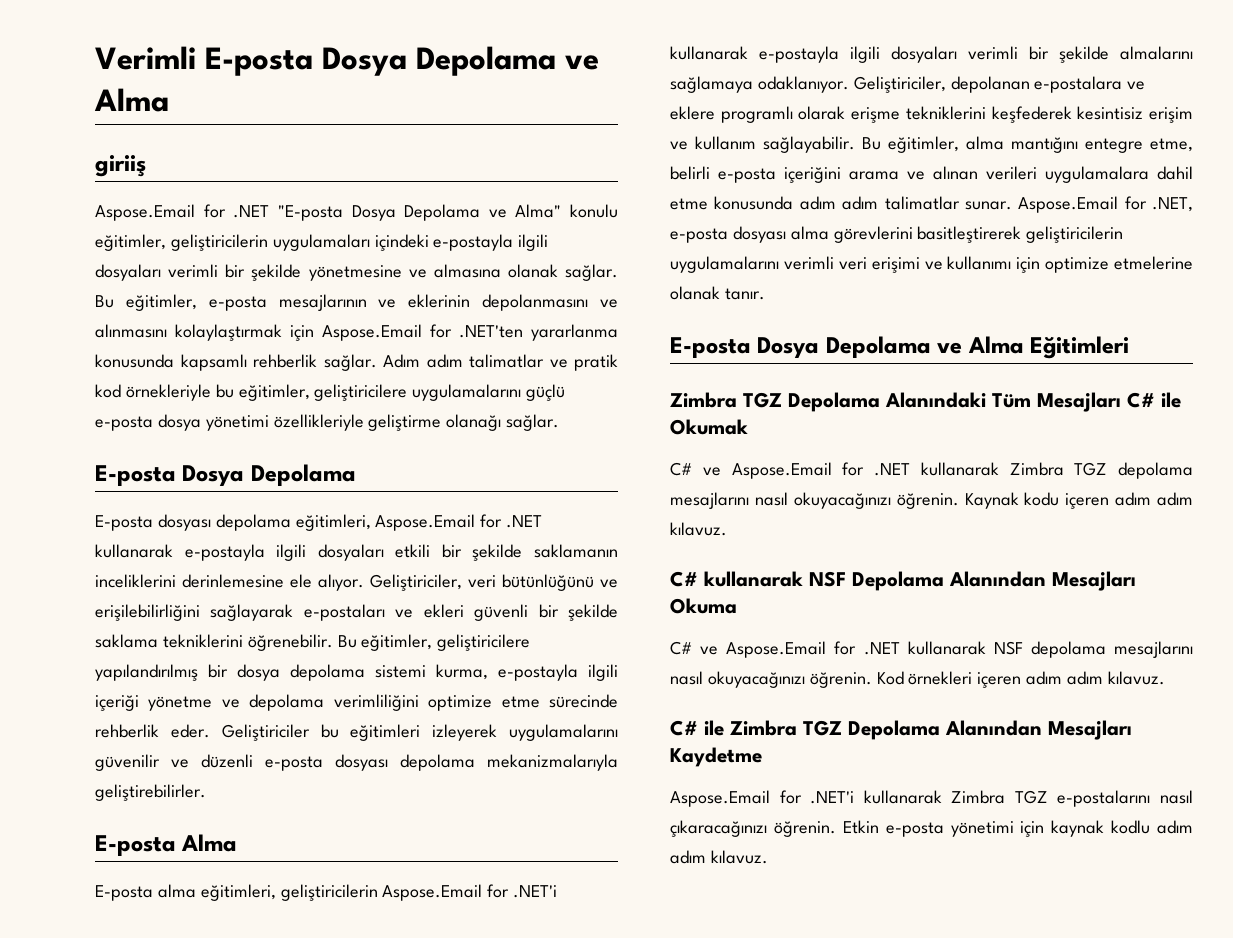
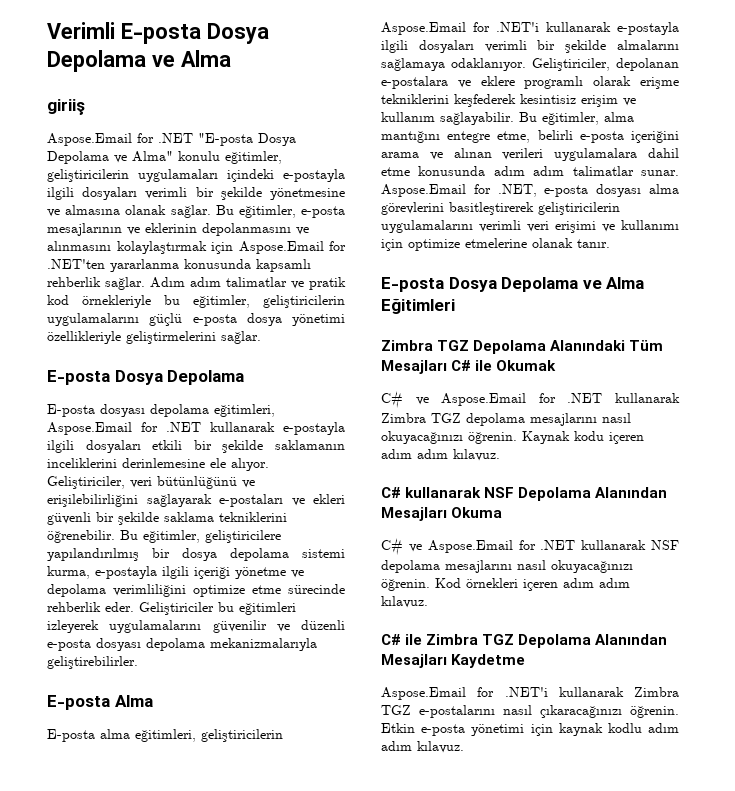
- Adım adım talimatlar ve pratik kod örnekleriyle bu eğitimler, geliştiricilere uygulamalarını güçlü e-posta dosya yönetimi özellikleriyle geliştirme olanağı sağlar.
+ Adım adım talimatlar ve pratik kod örnekleriyle bu eğitimler, geliştiricilerin uygulamalarını güçlü e-posta dosya yönetimi özellikleriyle geliştirmelerini sağlar.

